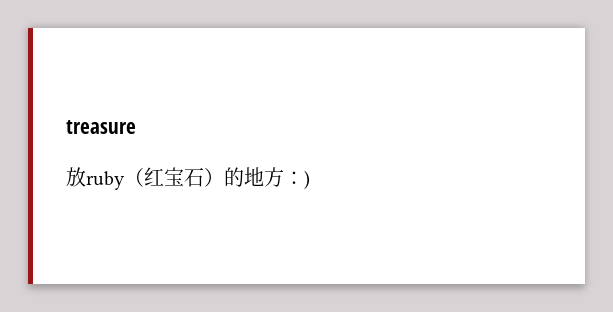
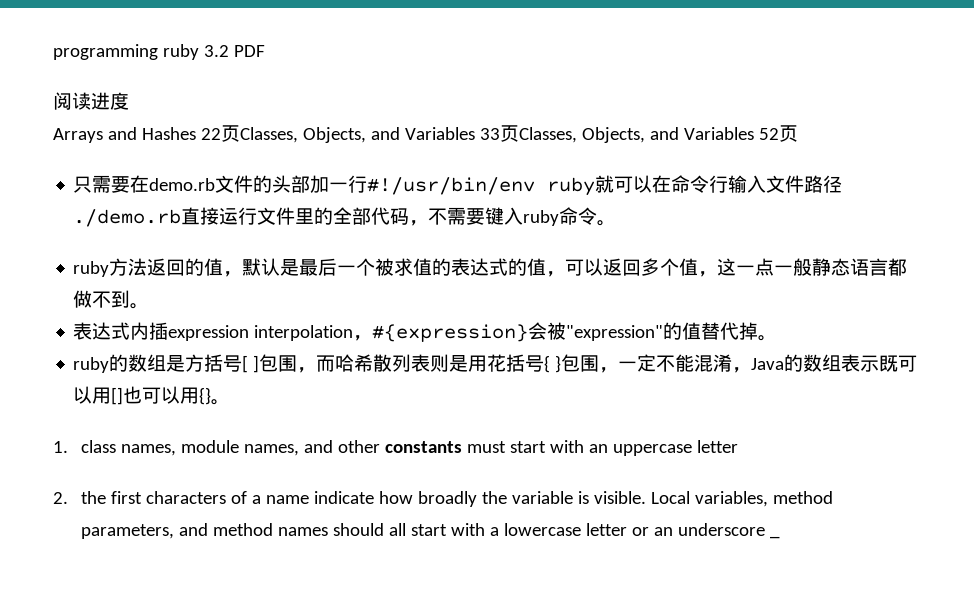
- treasure
- 放ruby（红宝石）的地方：)
+ programming ruby 3.2 PDF
+ 阅读进度
+ Arrays and Hashes 22页Classes, Objects, and Variables 33页Classes, Objects, and Variables 52页
+ 只需要在demo.rb文件的头部加一行#!/usr/bin/env ruby就可以在命令行输入文件路径./demo.rb直接运行文件里的全部代码，不需要键入ruby命令。
+ ruby方法返回的值，默认是最后一个被求值的表达式的值，可以返回多个值，这一点一般静态语言都做不到。
+ 表达式内插expression interpolation，#{expression}会被"expression"的值替代掉。
+ ruby的数组是方括号[ ]包围，而哈希散列表则是用花括号{ }包围，一定不能混淆，Java的数组表示既可以用[]也可以用{}。
+ 1. class names, module names, and other constants must start with an uppercase letter
+ 2. the first characters of a name indicate how broadly the variable is visible. Local variables, method parameters, and method names should all start with a lowercase letter or an underscore _

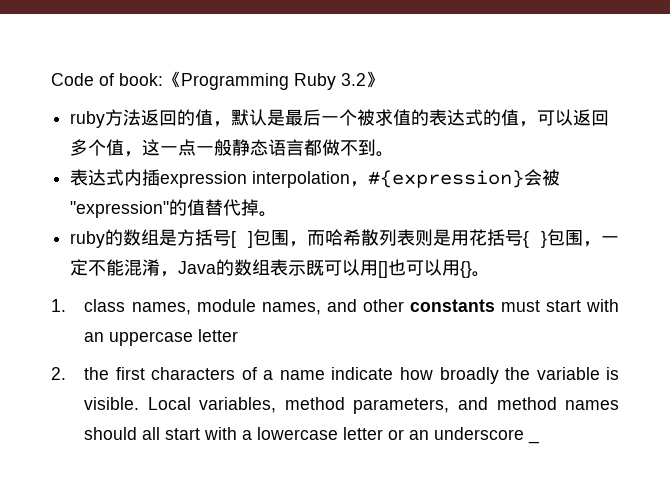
- programming ruby 3.2 PDF
- 阅读进度
- Arrays and Hashes 22页Classes, Objects, and Variables 33页Classes, Objects, and Variables 52页
- 只需要在demo.rb文件的头部加一行#!/usr/bin/env ruby就可以在命令行输入文件路径./demo.rb直接运行文件里的全部代码，不需要键入ruby命令。
+ Code of book:《Programming Ruby 3.2》

